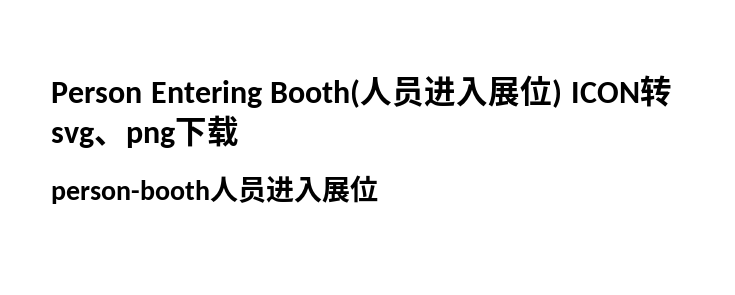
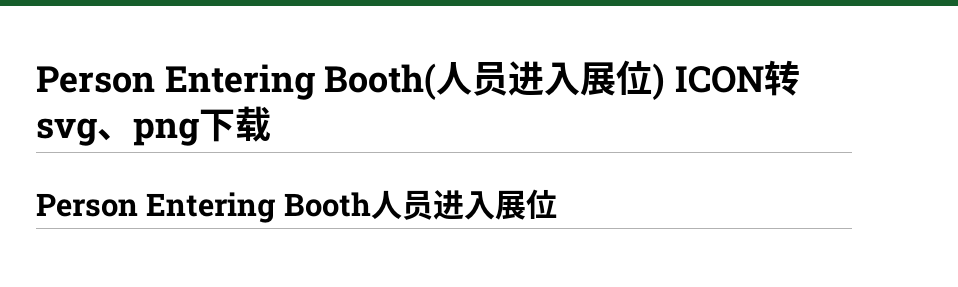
- person-booth人员进入展位
+ Person Entering Booth人员进入展位

